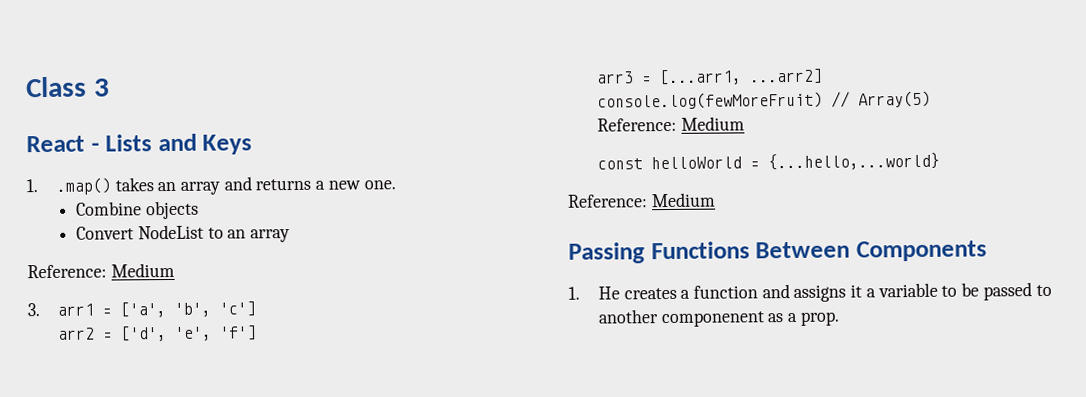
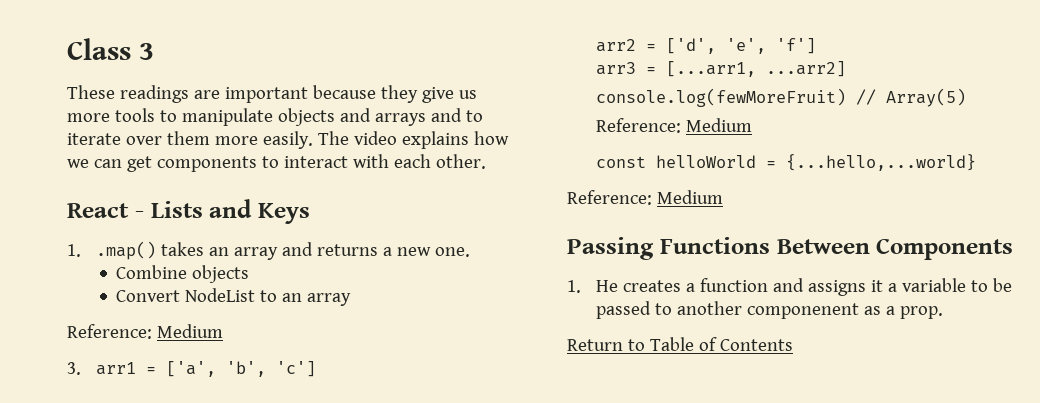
+ These readings are important because they give us more tools to manipulate objects and arrays and to iterate over them more easily. The video explains how we can get components to interact with each other.
+ Return to Table of Contents

